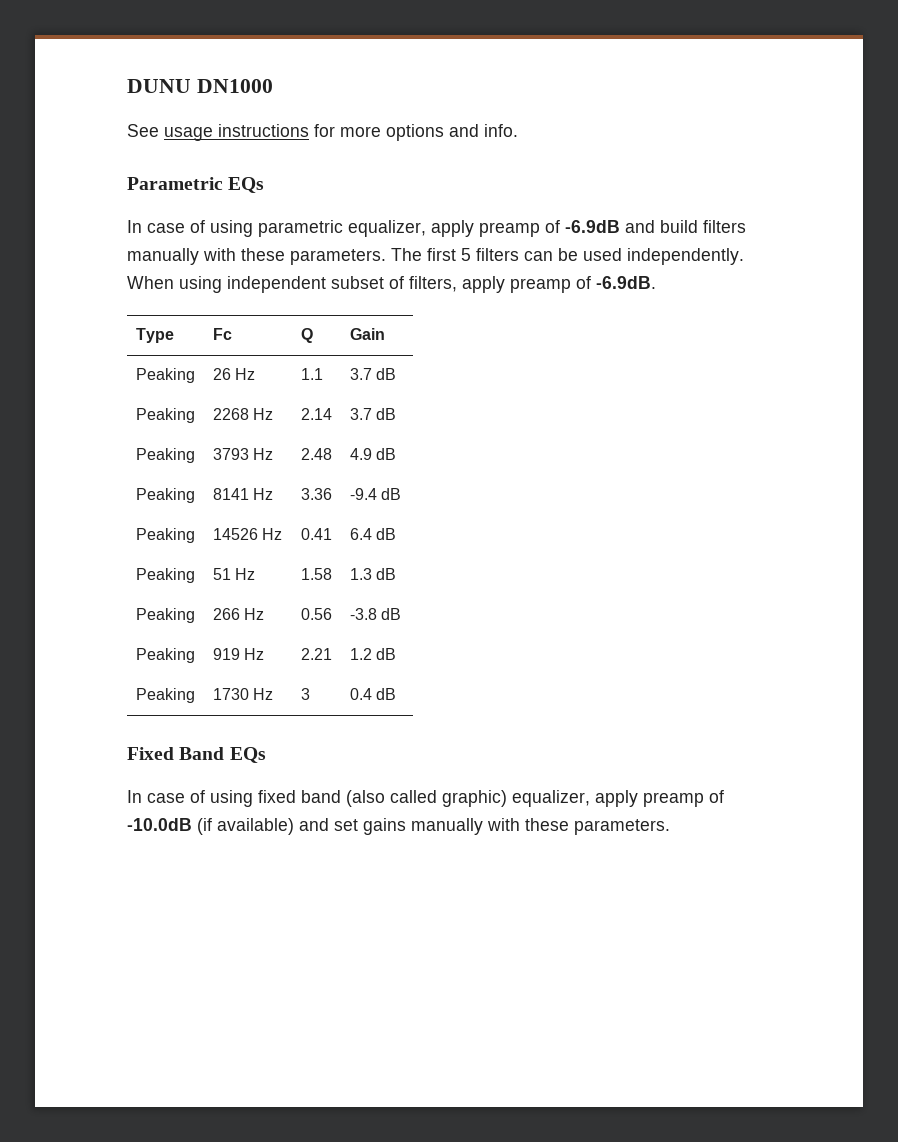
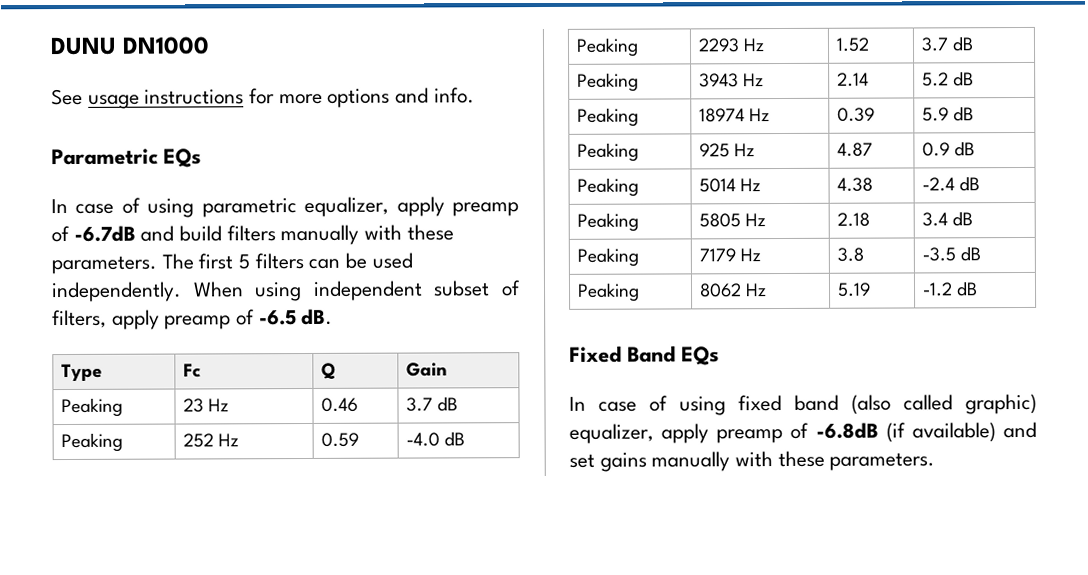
- In case of using parametric equalizer, apply preamp of -6.9dB and build filters manually with these parameters.
+ In case of using parametric equalizer, apply preamp of -6.7dB and build filters manually with these parameters.
- When using independent subset of filters, apply preamp of -6.9dB.
+ When using independent subset of filters, apply preamp of -6.5 dB.
- Peaking | 26 Hz | 1.1 | 3.7 dB
- Peaking | 2268 Hz | 2.14 | 3.7 dB
- Peaking | 3793 Hz | 2.48 | 4.9 dB
- Peaking | 8141 Hz | 3.36 | -9.4 dB
- Peaking | 14526 Hz | 0.41 | 6.4 dB
- Peaking | 51 Hz | 1.58 | 1.3 dB
- Peaking | 266 Hz | 0.56 | -3.8 dB
- Peaking | 919 Hz | 2.21 | 1.2 dB
- Peaking | 1730 Hz | 3 | 0.4 dB
+ Peaking | 23 Hz | 0.46 | 3.7 dB
+ Peaking | 252 Hz | 0.59 | -4.0 dB
+ Peaking | 2293 Hz | 1.52 | 3.7 dB
+ Peaking | 3943 Hz | 2.14 | 5.2 dB
+ Peaking | 18974 Hz | 0.39 | 5.9 dB
+ Peaking | 925 Hz | 4.87 | 0.9 dB
+ Peaking | 5014 Hz | 4.38 | -2.4 dB
+ Peaking | 5805 Hz | 2.18 | 3.4 dB
+ Peaking | 7179 Hz | 3.8 | -3.5 dB
+ Peaking | 8062 Hz | 5.19 | -1.2 dB
- In case of using fixed band (also called graphic) equalizer, apply preamp of -10.0dB (if available) and set gains manually with these parameters.
+ In case of using fixed band (also called graphic) equalizer, apply preamp of -6.8dB (if available) and set gains manually with these parameters.

